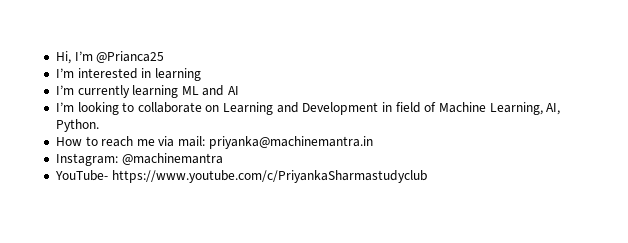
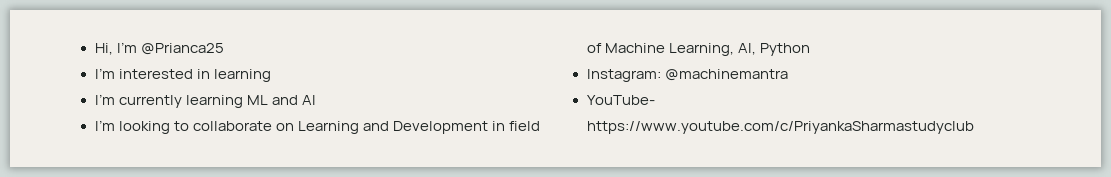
- I’m looking to collaborate on Learning and Development in field of Machine Learning, AI, Python.
- How to reach me via mail: priyanka@machinemantra.in
+ I’m looking to collaborate on Learning and Development in field of Machine Learning, AI, Python

